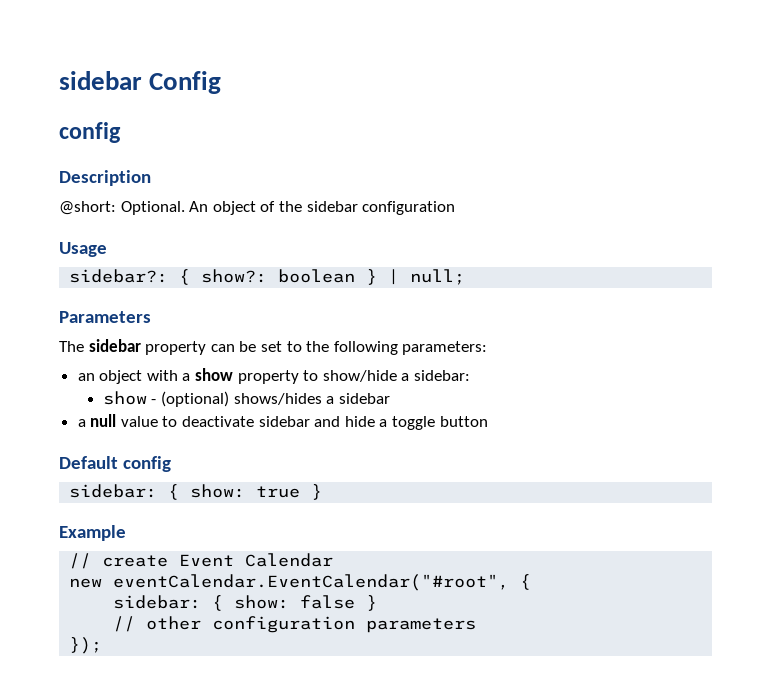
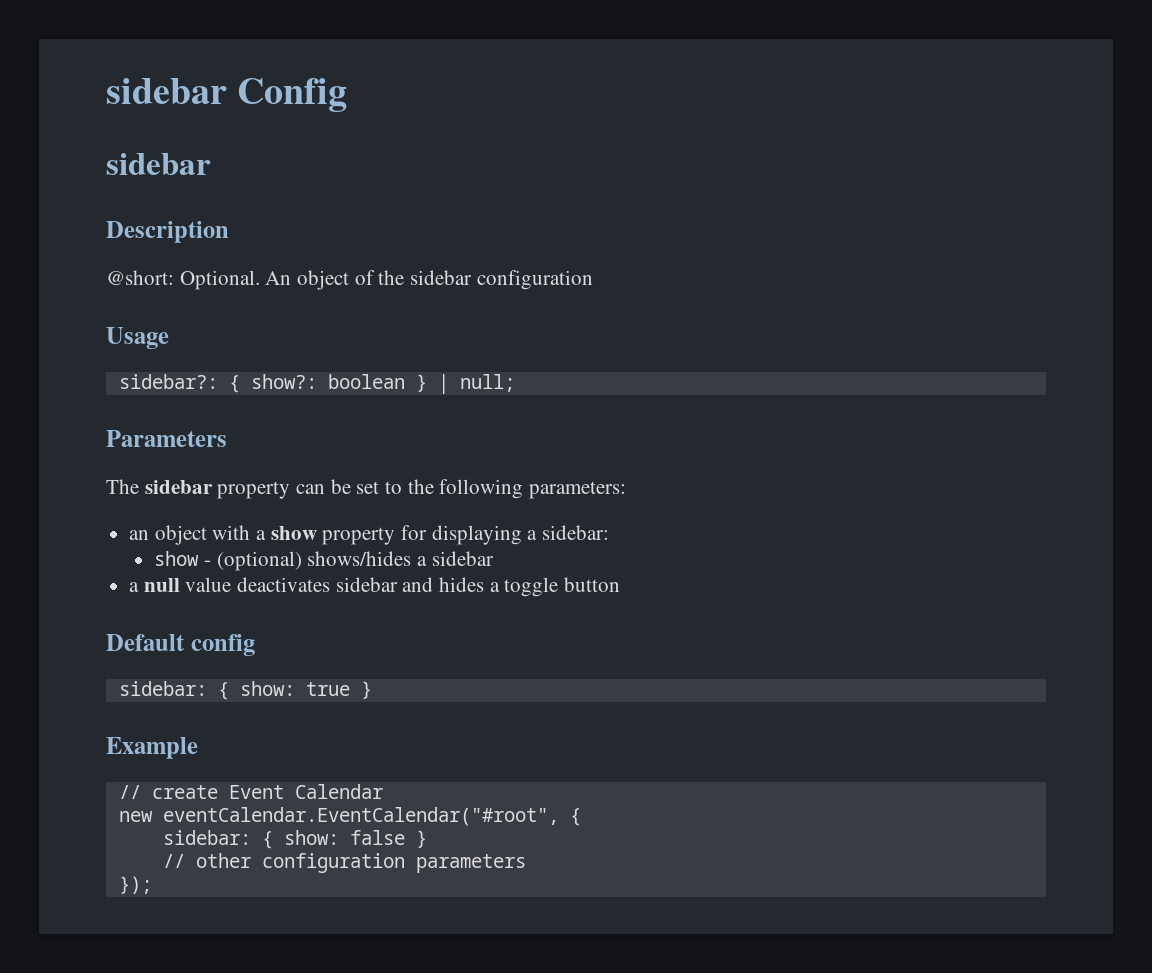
  sidebar Config
- config
+ sidebar
- an object with a show property to show/hide a sidebar:
+ an object with a show property for displaying a sidebar:
- a null value to deactivate sidebar and hide a toggle button
+ a null value deactivates sidebar and hides a toggle button

